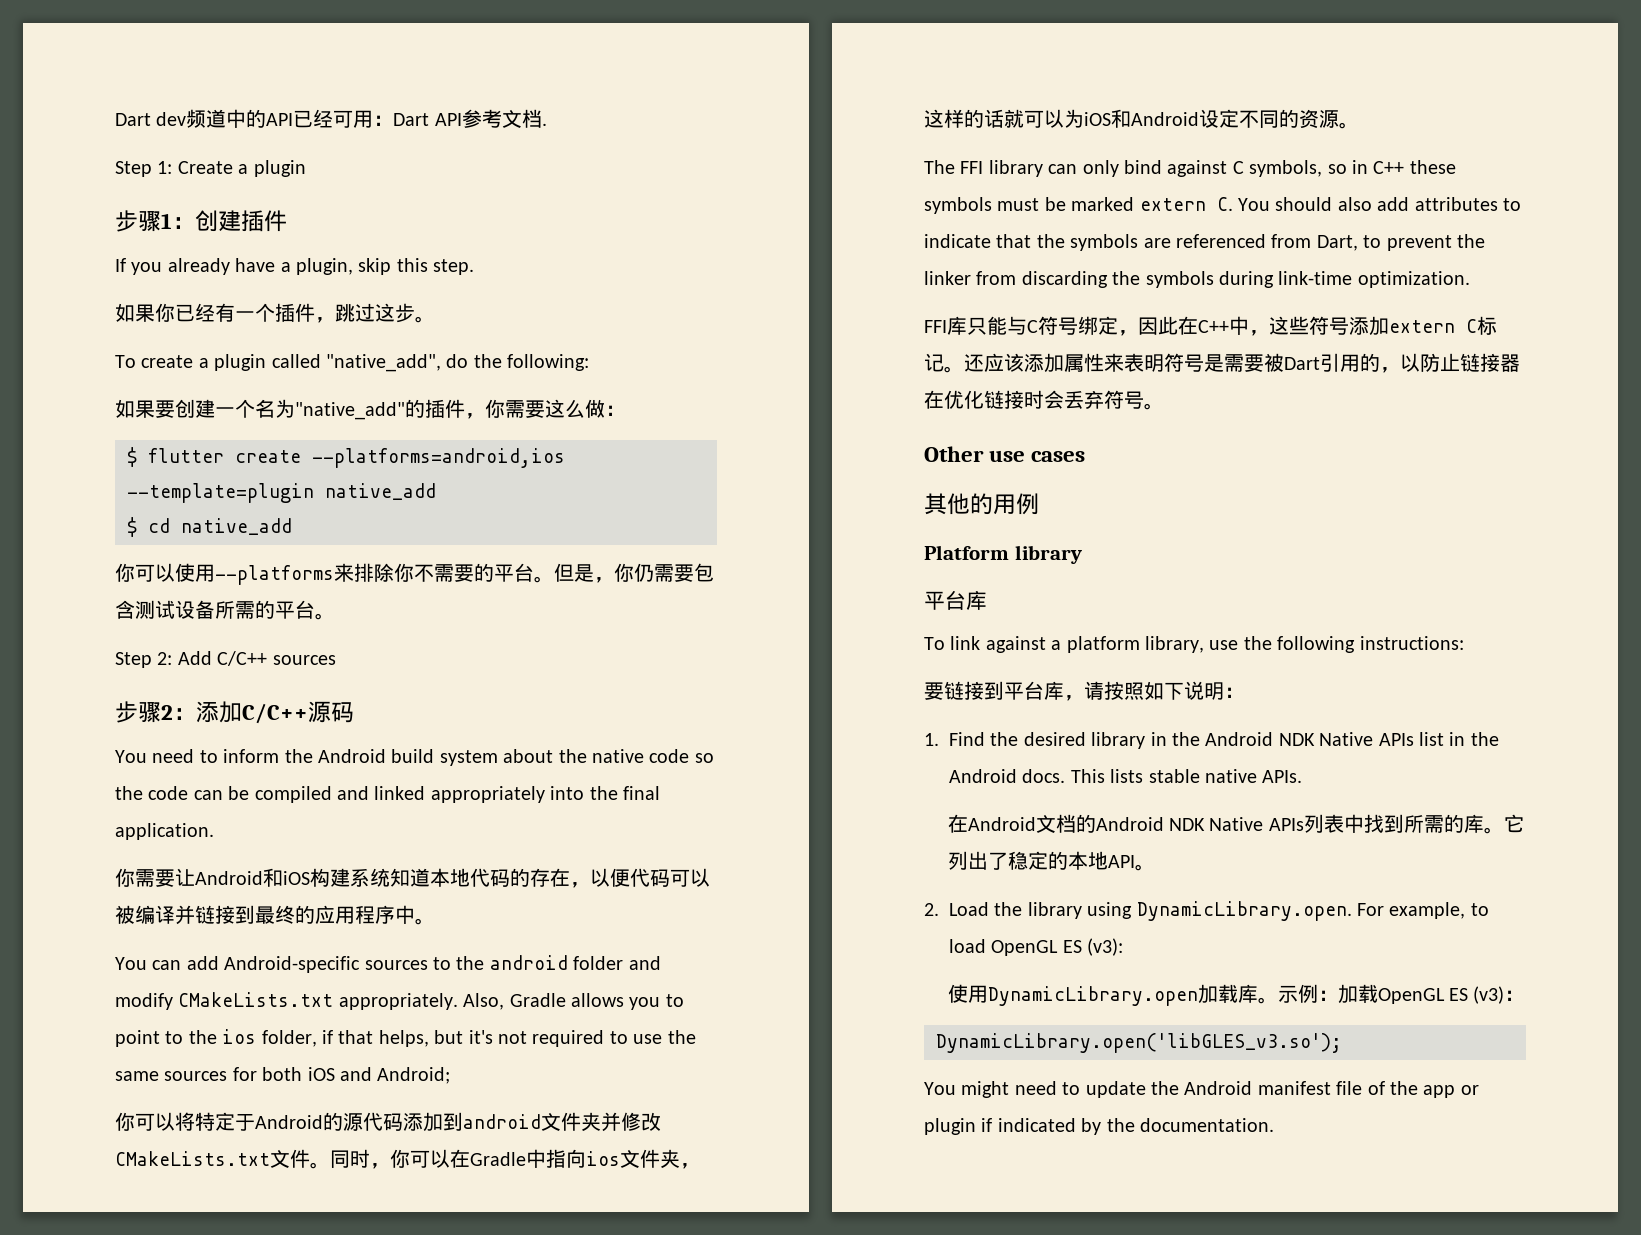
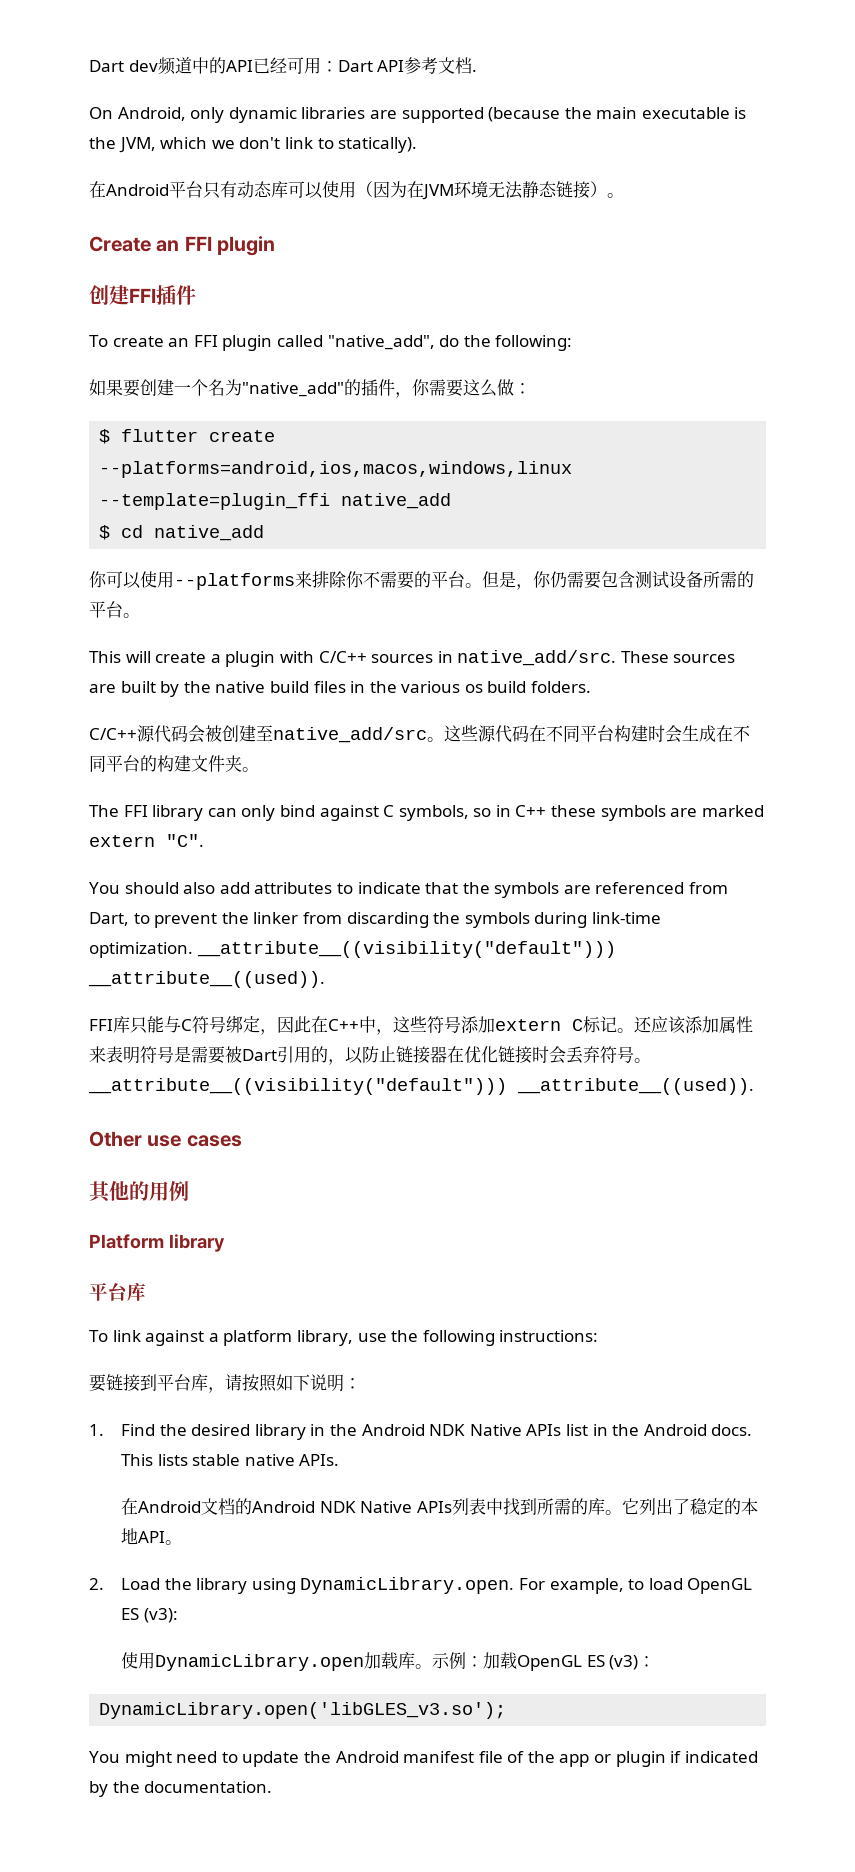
- Step 1: Create a plugin
- 步骤1：创建插件
- If you already have a plugin, skip this step.
- 如果你已经有一个插件，跳过这步。
+ On Android, only dynamic libraries are supported (because the main executable is the JVM, which we don't link to statically).
+ 在Android平台只有动态库可以使用（因为在JVM环境无法静态链接）。
+ Create an FFI plugin
+ 创建FFI插件
- To create a plugin called "native_add", do the following:
+ To create an FFI plugin called "native_add", do the following:
- $ flutter create --platforms=android,ios --template=plugin native_add
+ $ flutter create --platforms=android,ios,macos,windows,linux --template=plugin_ffi native_add
- Step 2: Add C/C++ sources
- 步骤2：添加C/C++源码
- You need to inform the Android build system about the native code so the code can be compiled and linked appropriately into the final application.
- 你需要让Android和iOS构建系统知道本地代码的存在，以便代码可以被编译并链接到最终的应用程序中。
- You can add Android-specific sources to the android folder and modify CMakeLists.txt appropriately. Also, Gradle allows you to point to the ios folder, if that helps, but it's not required to use the same sources for both iOS and Android;
- 你可以将特定于Android的源代码添加到android文件夹并修改CMakeLists.txt文件。同时，你可以在Gradle中指向ios文件夹，这样的话就可以为iOS和Android设定不同的资源。
+ This will create a plugin with C/C++ sources in native_add/src. These sources are built by the native build files in the various os build folders.
+ C/C++源代码会被创建至native_add/src。这些源代码在不同平台构建时会生成在不同平台的构建文件夹。
- The FFI library can only bind against C symbols, so in C++ these symbols must be marked extern C. You should also add attributes to indicate that the symbols are referenced from Dart, to prevent the linker from discarding the symbols during link-time optimization.
+ The FFI library can only bind against C symbols, so in C++ these symbols are marked extern "C".
+ You should also add attributes to indicate that the symbols are referenced from Dart, to prevent the linker from discarding the symbols during link-time optimization. __attribute__((visibility("default"))) __attribute__((used)).
- 还应该添加属性来表明符号是需要被Dart引用的，以防止链接器在优化链接时会丢弃符号。
+ 还应该添加属性来表明符号是需要被Dart引用的，以防止链接器在优化链接时会丢弃符号。__attribute__((visibility("default"))) __attribute__((used)).

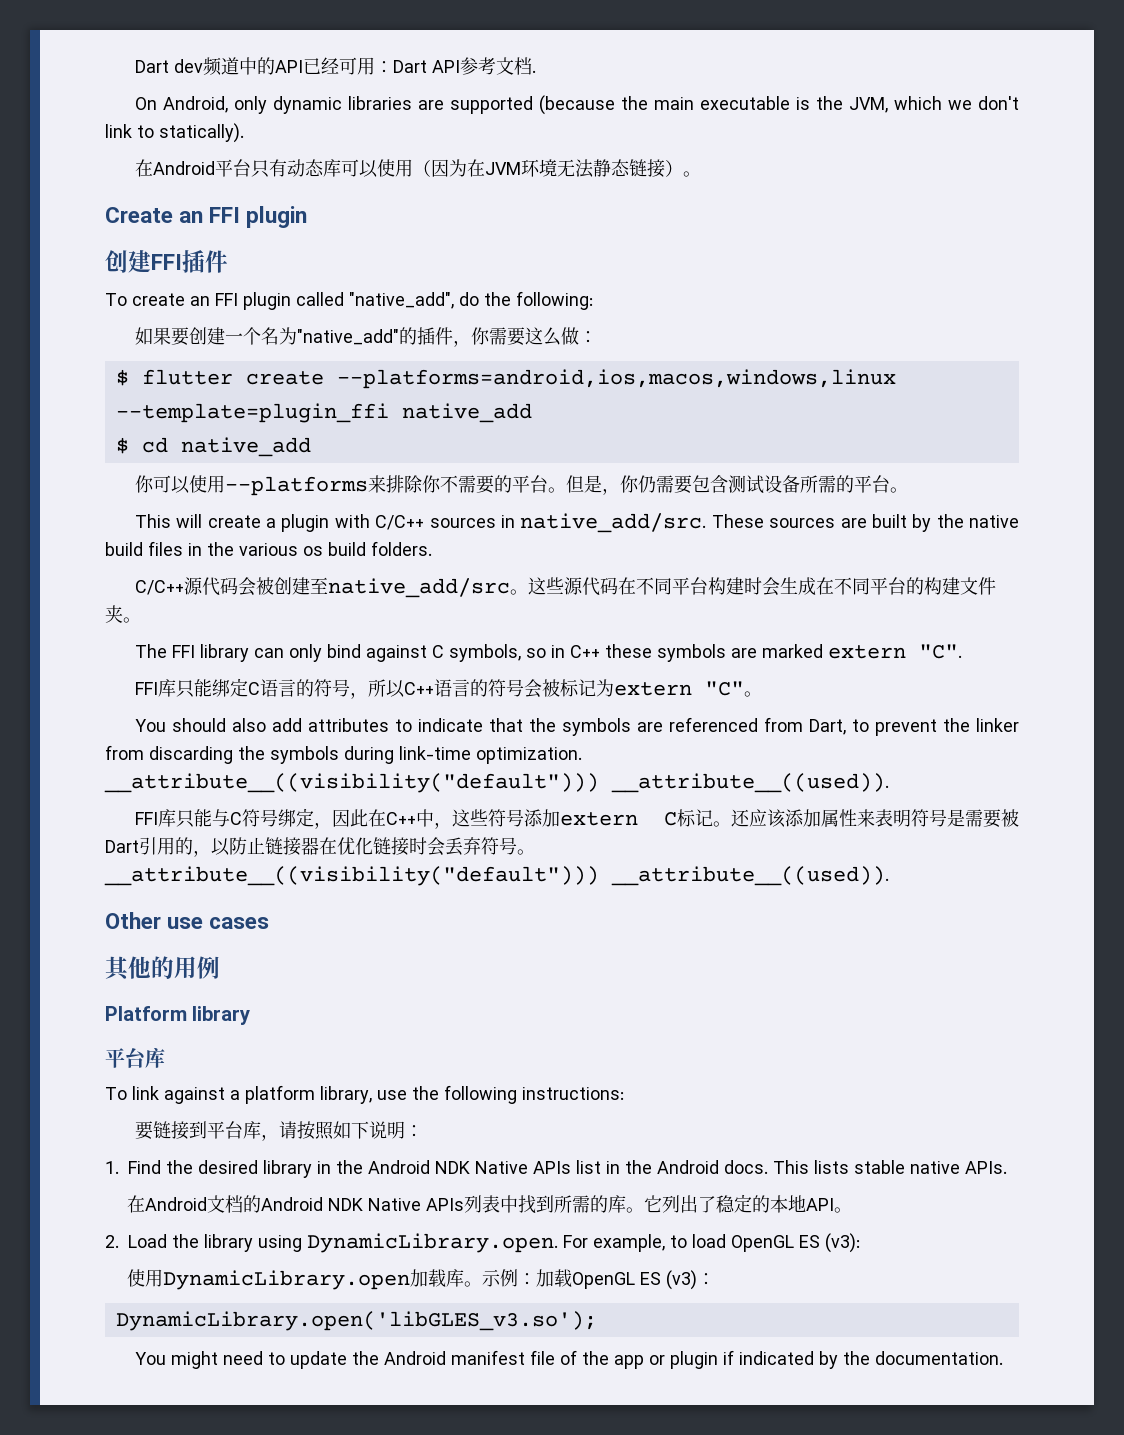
+ FFI库只能绑定C语言的符号，所以C++语言的符号会被标记为extern "C"。

